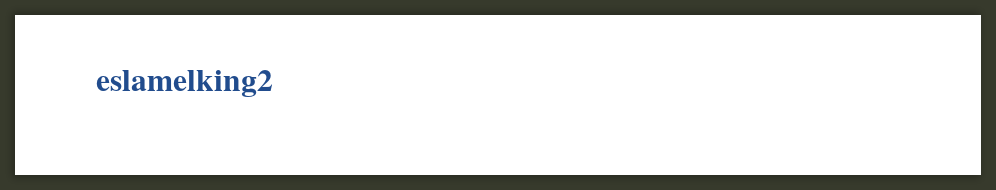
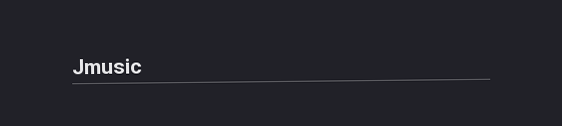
- eslamelking2
+ Jmusic

